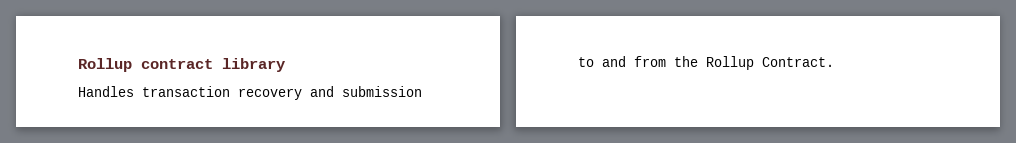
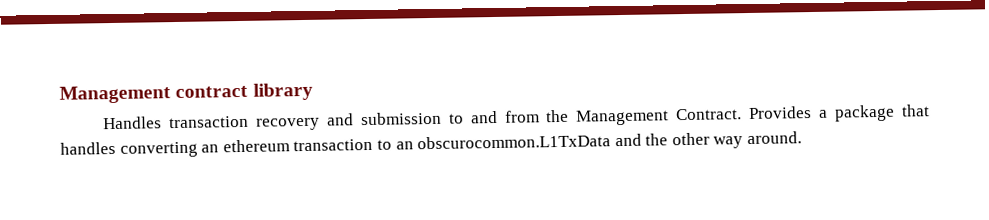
- Rollup contract library
+ Management contract library
- Handles transaction recovery and submission to and from the Rollup Contract.
+ Handles transaction recovery and submission to and from the Management Contract. Provides a package that handles converting an ethereum transaction to an obscurocommon.L1TxData and the other way around.

